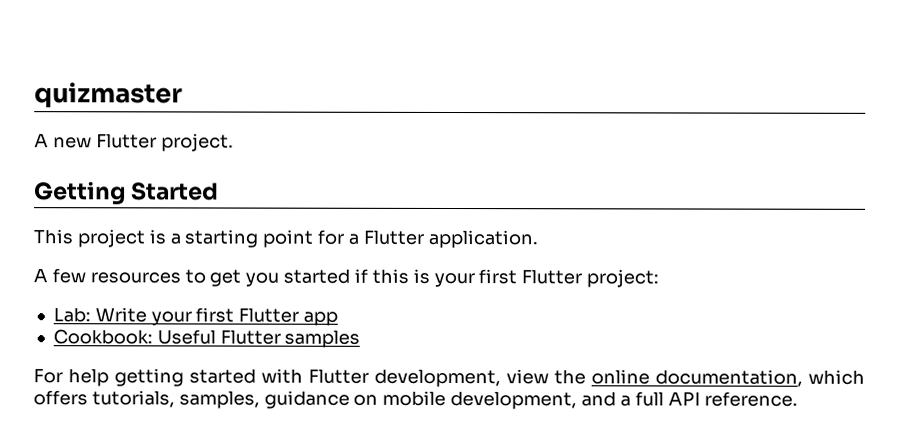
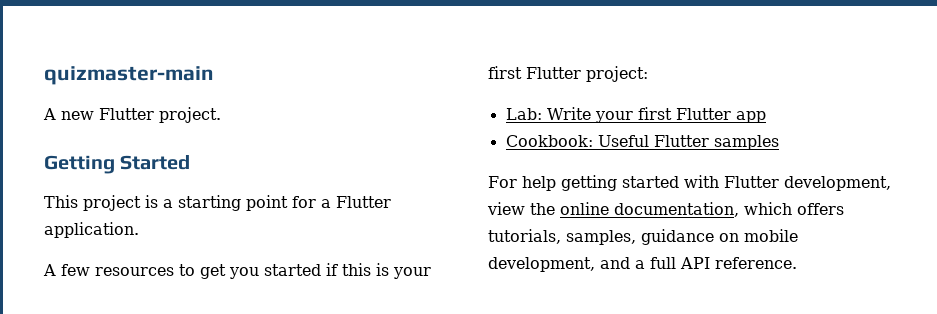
- quizmaster
+ quizmaster-main

